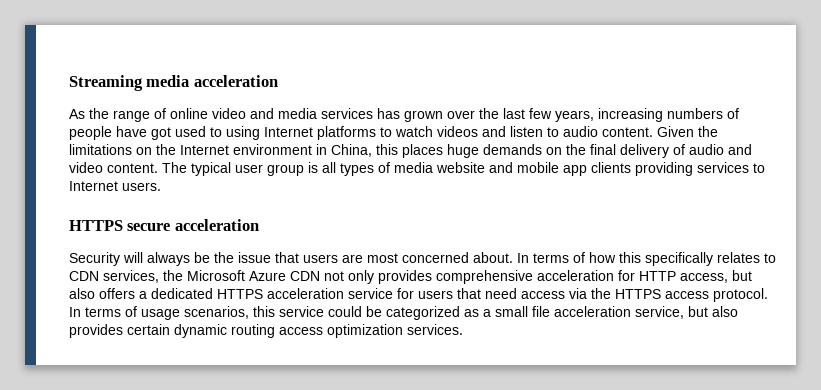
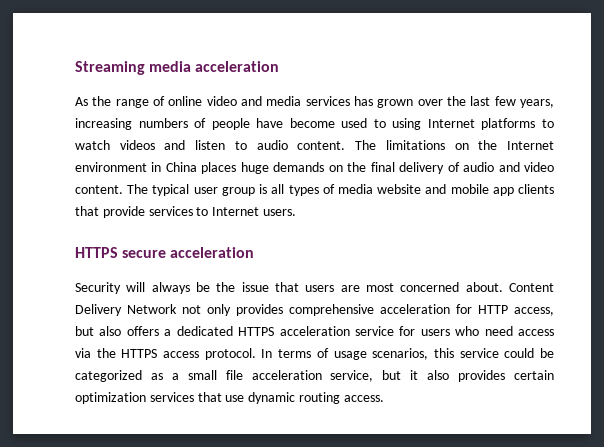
- As the range of online video and media services has grown over the last few years, increasing numbers of people have got used to using Internet platforms to watch videos and listen to audio content.
+ As the range of online video and media services has grown over the last few years, increasing numbers of people have become used to using Internet platforms to watch videos and listen to audio content.
- Given the limitations on the Internet environment in China, this places huge demands on the final delivery of audio and video content.
+ The limitations on the Internet environment in China places huge demands on the final delivery of audio and video content.
- The typical user group is all types of media website and mobile app clients providing services to Internet users.
+ The typical user group is all types of media website and mobile app clients that provide services to Internet users.
- In terms of how this specifically relates to CDN services, the Microsoft Azure CDN not only provides comprehensive acceleration for HTTP access, but also offers a dedicated HTTPS acceleration service for users that need access via the HTTPS access protocol.
+ Content Delivery Network not only provides comprehensive acceleration for HTTP access, but also offers a dedicated HTTPS acceleration service for users who need access via the HTTPS access protocol.
- In terms of usage scenarios, this service could be categorized as a small file acceleration service, but also provides certain dynamic routing access optimization services.
+ In terms of usage scenarios, this service could be categorized as a small file acceleration service, but it also provides certain optimization services that use dynamic routing access.

